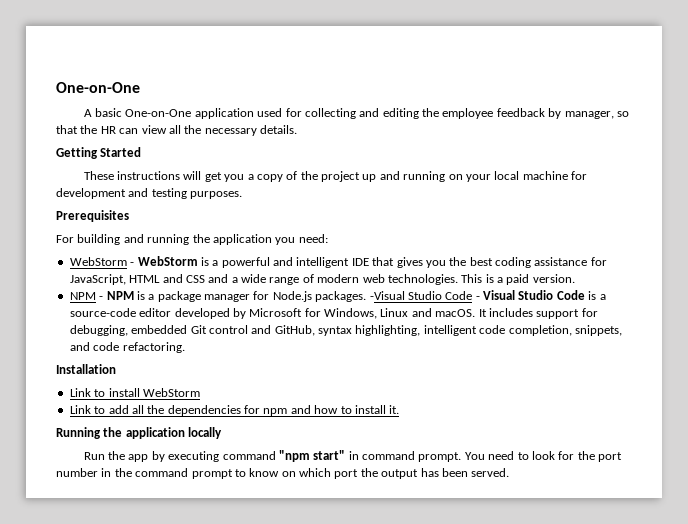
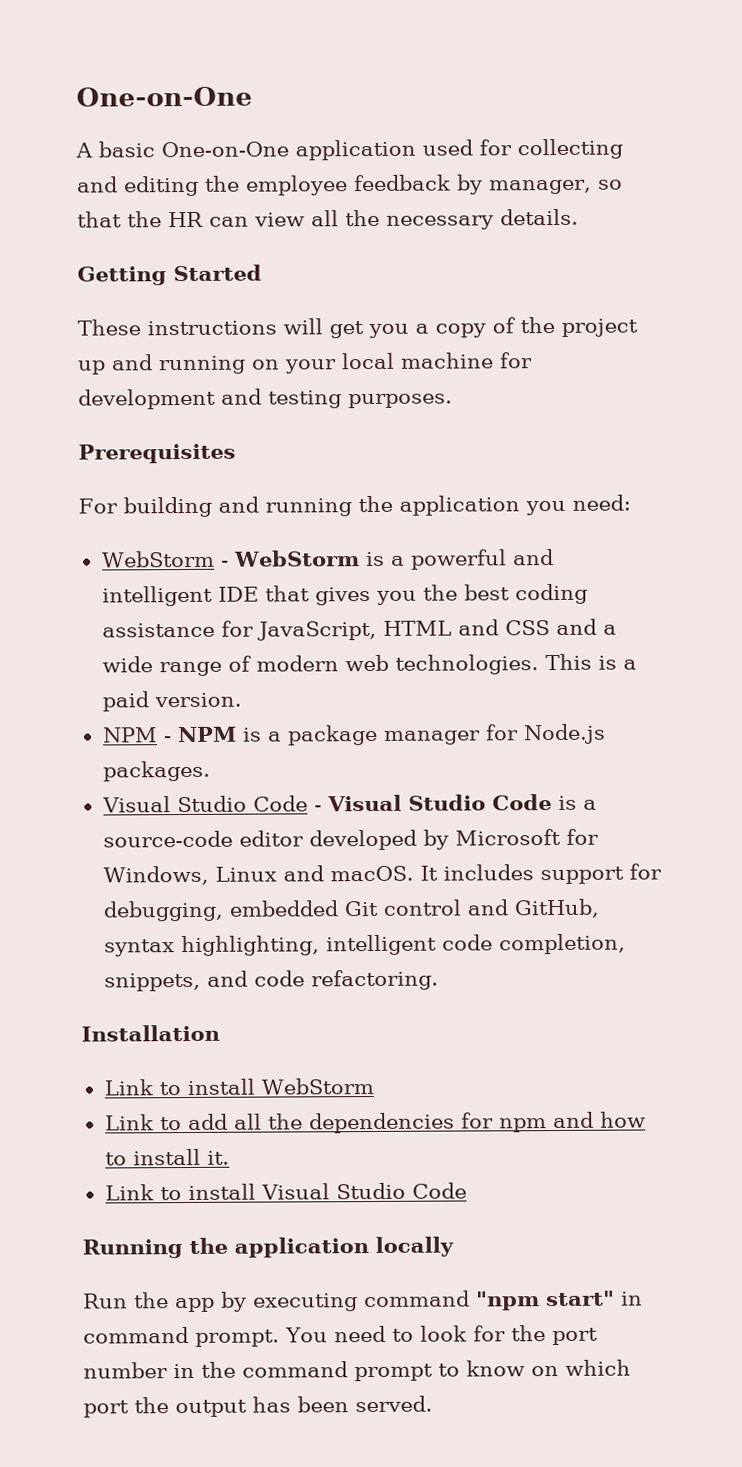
- NPM - NPM is a package manager for Node.js packages. -Visual Studio Code - Visual Studio Code is a source-code editor developed by Microsoft for Windows, Linux and macOS.
+ NPM - NPM is a package manager for Node.js packages.
+ Visual Studio Code - Visual Studio Code is a source-code editor developed by Microsoft for Windows, Linux and macOS.
+ Link to install Visual Studio Code

